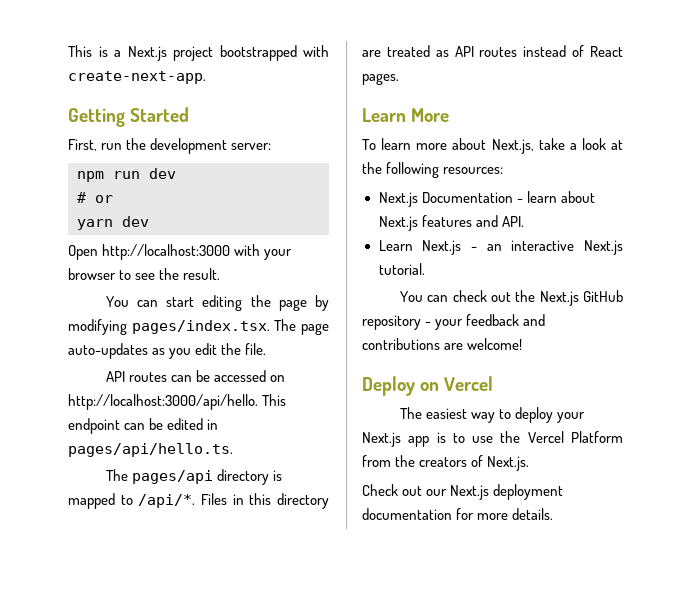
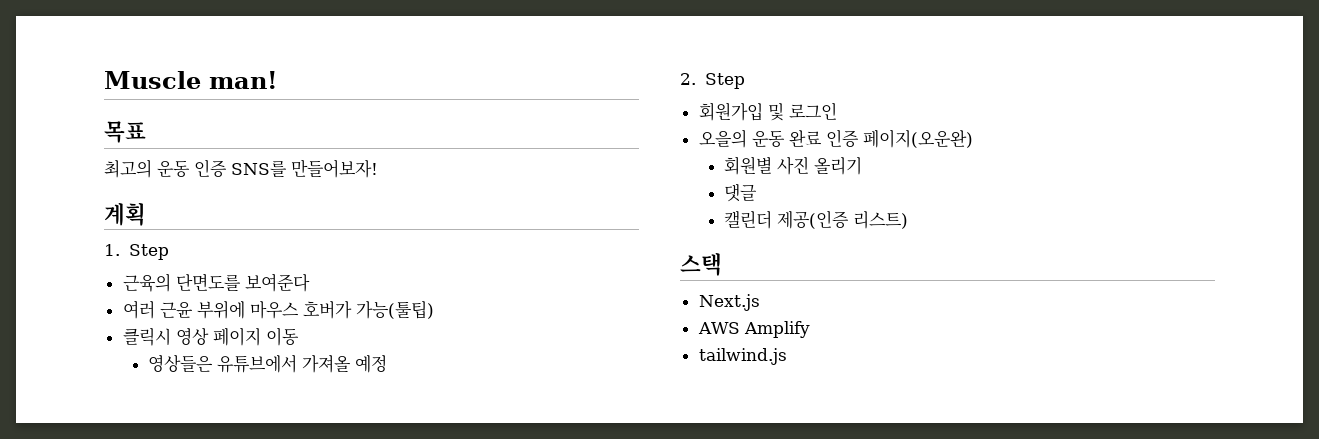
- This is a Next.js project bootstrapped with create-next-app.
- Getting Started
- First, run the development server:
- npm run dev
- # or
- yarn dev
- Open http://localhost:3000 with your browser to see the result.
- You can start editing the page by modifying pages/index.tsx. The page auto-updates as you edit the file.
- API routes can be accessed on http://localhost:3000/api/hello. This endpoint can be edited in pages/api/hello.ts.
- The pages/api directory is mapped to /api/*. Files in this directory are treated as API routes instead of React pages.
- Learn More
- To learn more about Next.js, take a look at the following resources:
- Next.js Documentation - learn about Next.js features and API.
- Learn Next.js - an interactive Next.js tutorial.
- You can check out the Next.js GitHub repository - your feedback and contributions are welcome!
- Deploy on Vercel
- The easiest way to deploy your Next.js app is to use the Vercel Platform from the creators of Next.js.
- Check out our Next.js deployment documentation for more details.
+ Muscle man!
+ 목표
+ 최고의 운동 인증 SNS를 만들어보자!
+ 계획
+ 1. Step
+ 근육의 단면도를 보여준다
+ 여러 근윤 부위에 마우스 호버가 가능(툴팁)
+ 클릭시 영상 페이지 이동
+ 영상들은 유튜브에서 가져올 예정
+ 2. Step
+ 회원가입 및 로그인
+ 오을의 운동 완료 인증 페이지(오운완)
+ 회원별 사진 올리기
+ 댓글
+ 캘린더 제공(인증 리스트)
+ 스택
+ Next.js
+ AWS Amplify
+ tailwind.js

